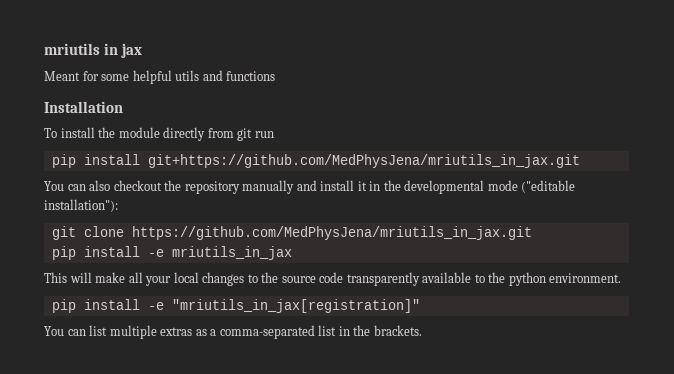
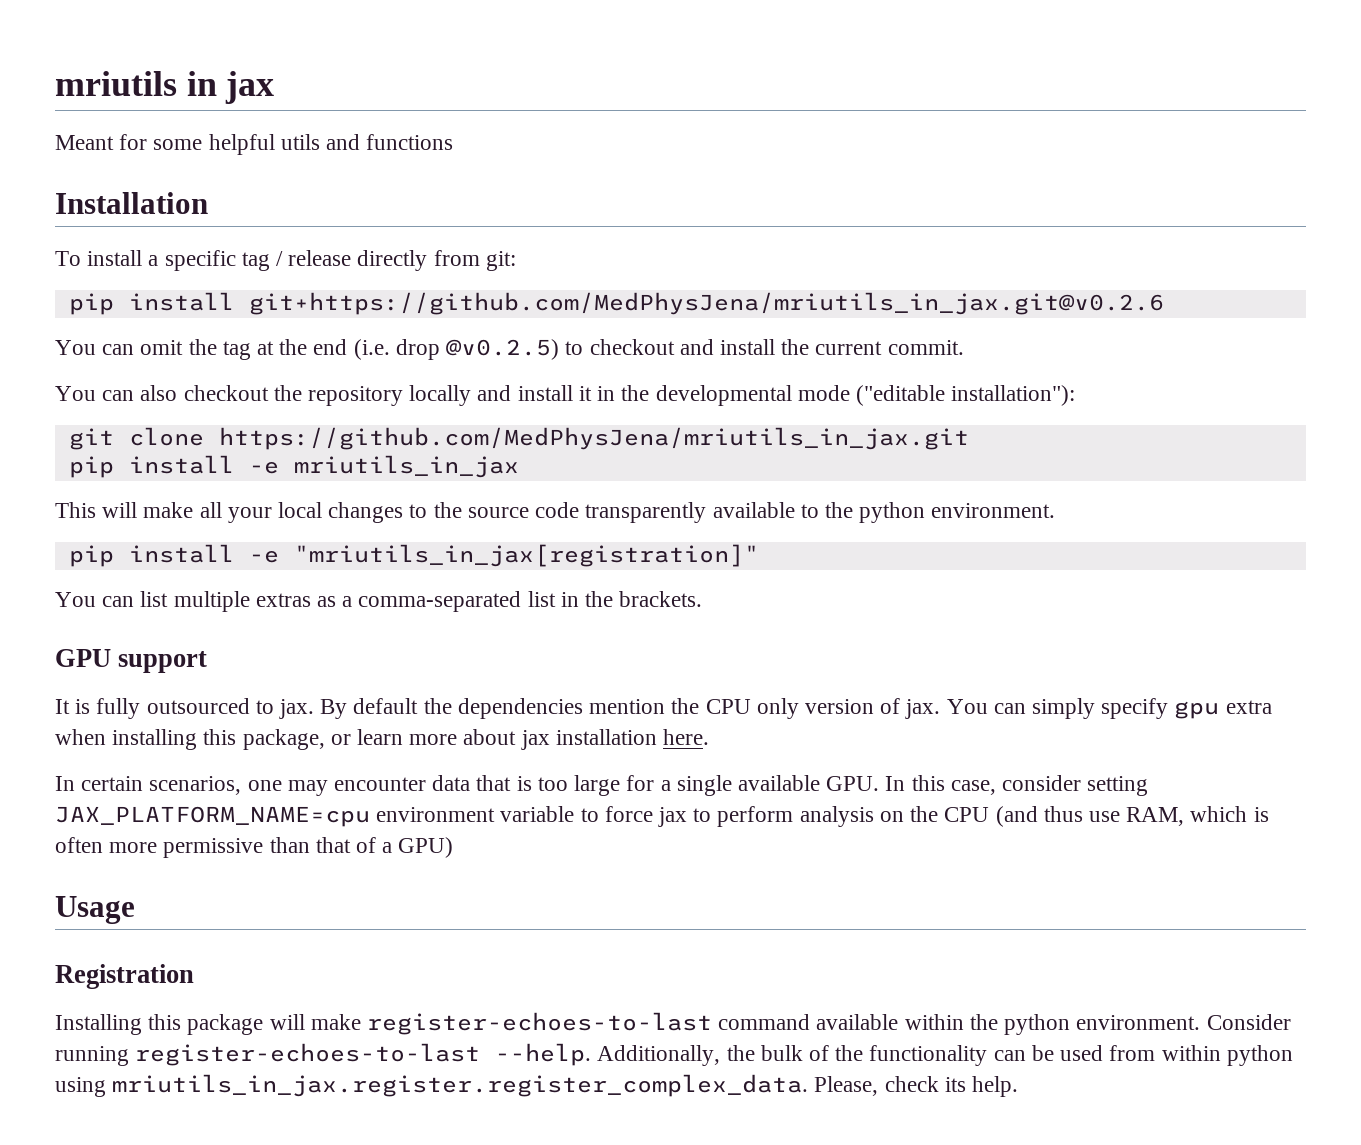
- To install the module directly from git run
- pip install git+https://github.com/MedPhysJena/mriutils_in_jax.git
+ To install a specific tag / release directly from git:
+ pip install git+https://github.com/MedPhysJena/mriutils_in_jax.git@v0.2.6
+ You can omit the tag at the end (i.e. drop @v0.2.5) to checkout and install the current commit.
- You can also checkout the repository manually and install it in the developmental mode ("editable installation"):
+ You can also checkout the repository locally and install it in the developmental mode ("editable installation"):
+ GPU support
+ It is fully outsourced to jax. By default the dependencies mention the CPU only version of jax. You can simply specify gpu extra when installing this package, or learn more about jax installation here.
+ In certain scenarios, one may encounter data that is too large for a single available GPU. In this case, consider setting JAX_PLATFORM_NAME=cpu environment variable to force jax to perform analysis on the CPU (and thus use RAM, which is often more permissive than that of a GPU)
+ Usage
+ Registration
+ Installing this package will make register-echoes-to-last command available within the python environment. Consider running register-echoes-to-last --help. Additionally, the bulk of the functionality can be used from within python using mriutils_in_jax.register.register_complex_data. Please, check its help.

